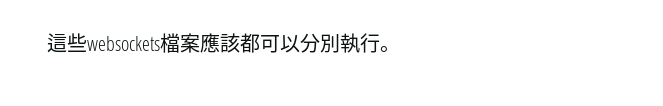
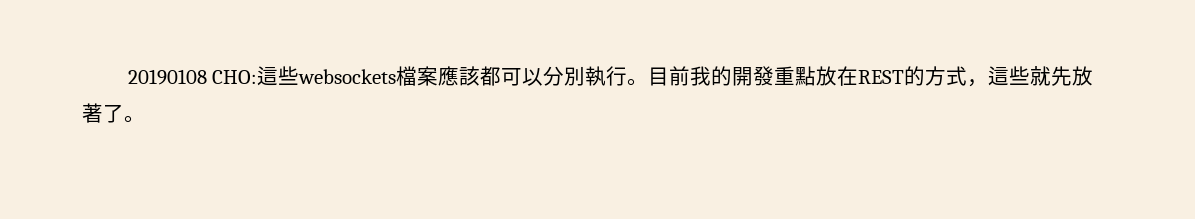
- 這些websockets檔案應該都可以分別執行。
+ 20190108 CHO:這些websockets檔案應該都可以分別執行。
+ 目前我的開發重點放在REST的方式，這些就先放著了。

